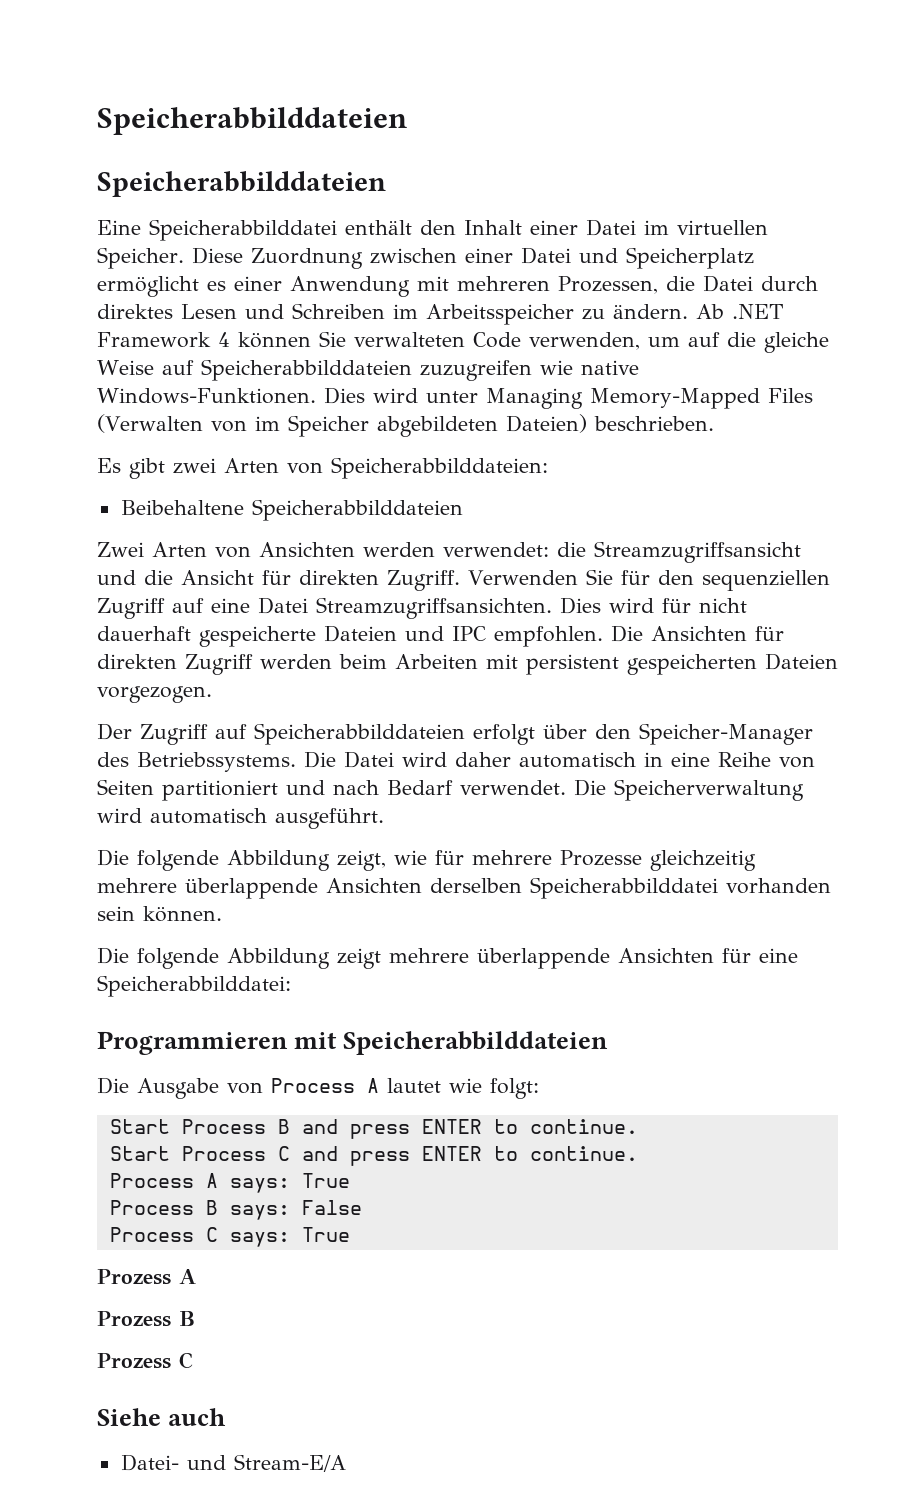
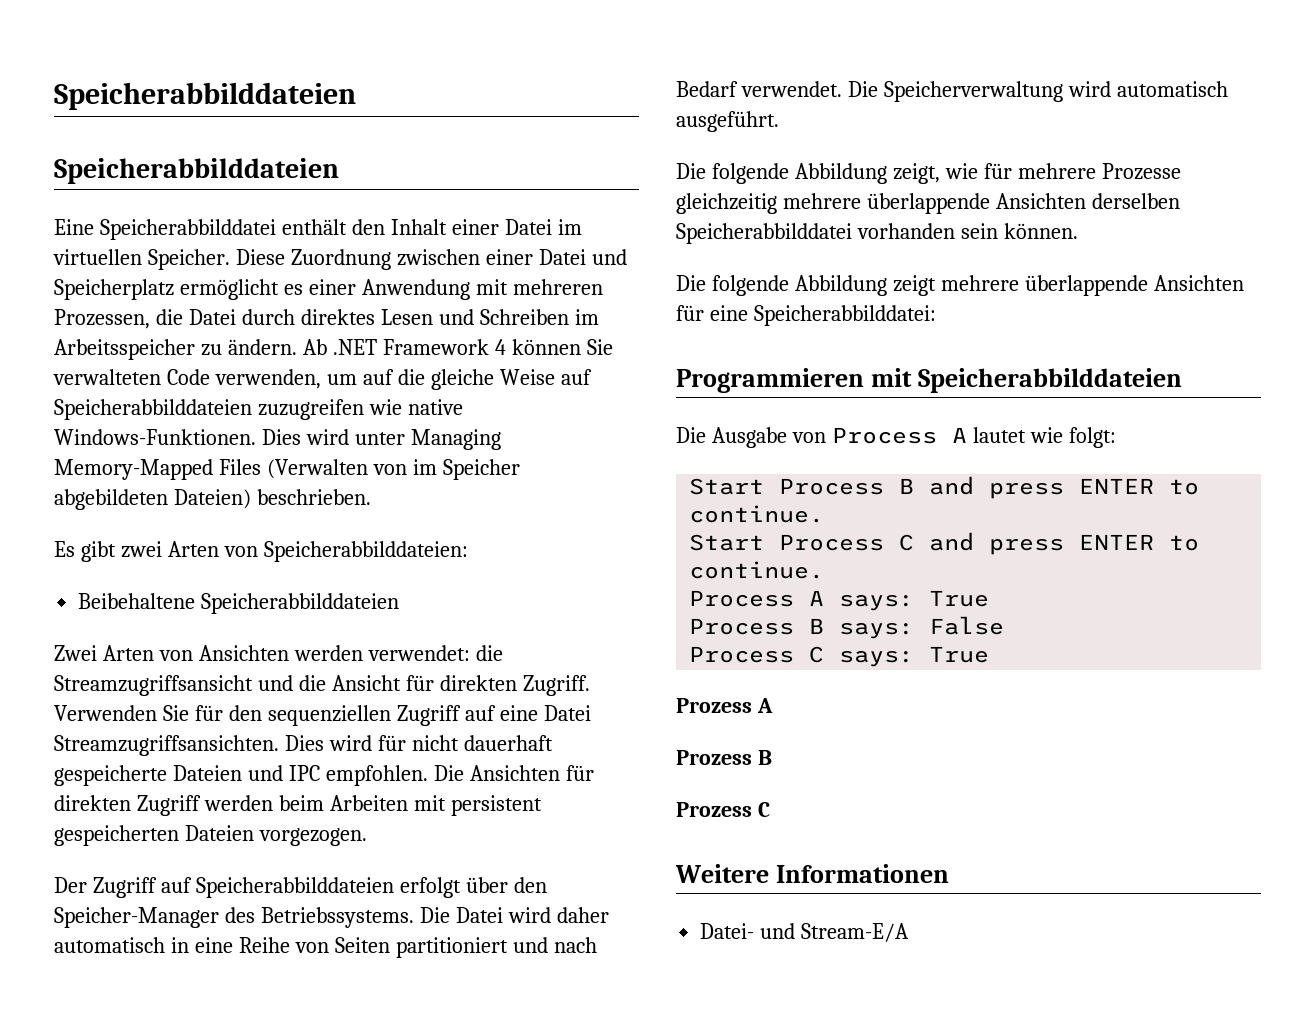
- Siehe auch
+ Weitere Informationen

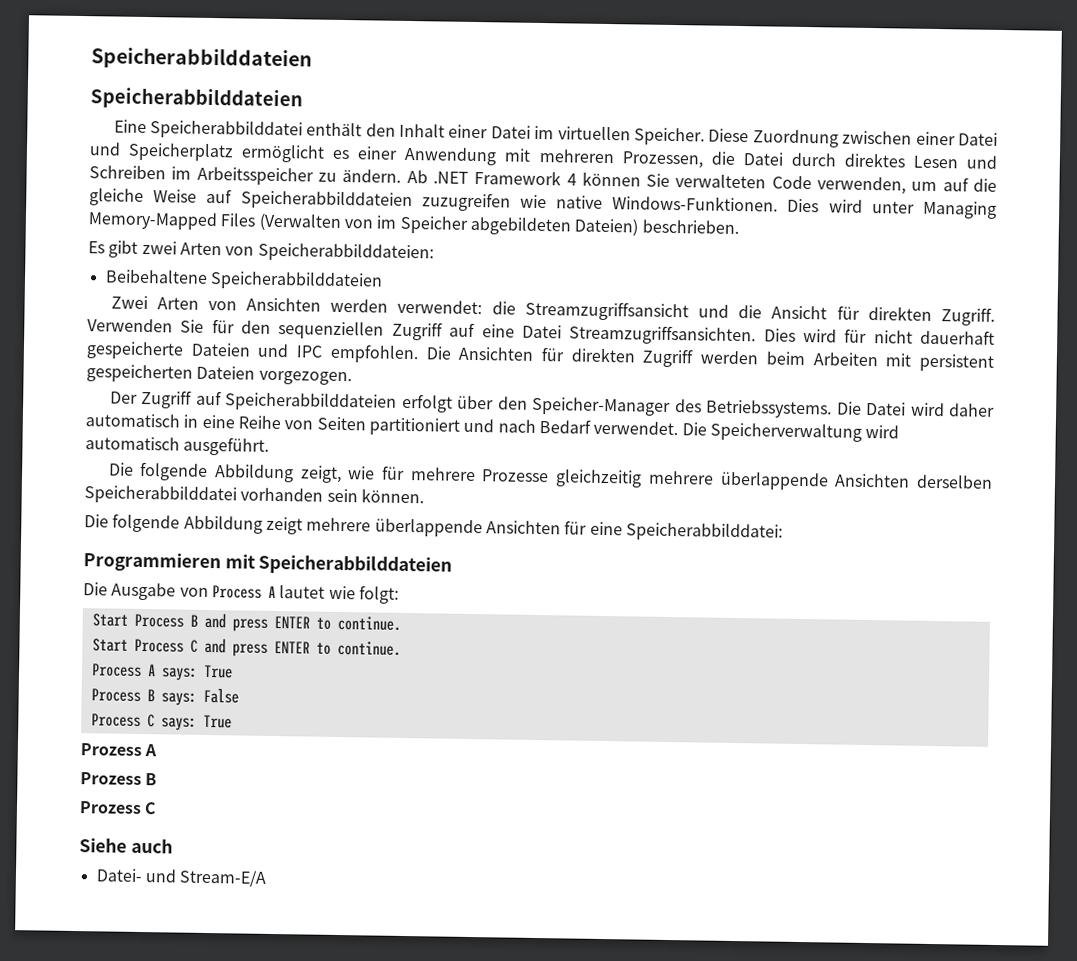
- Weitere Informationen
+ Siehe auch

